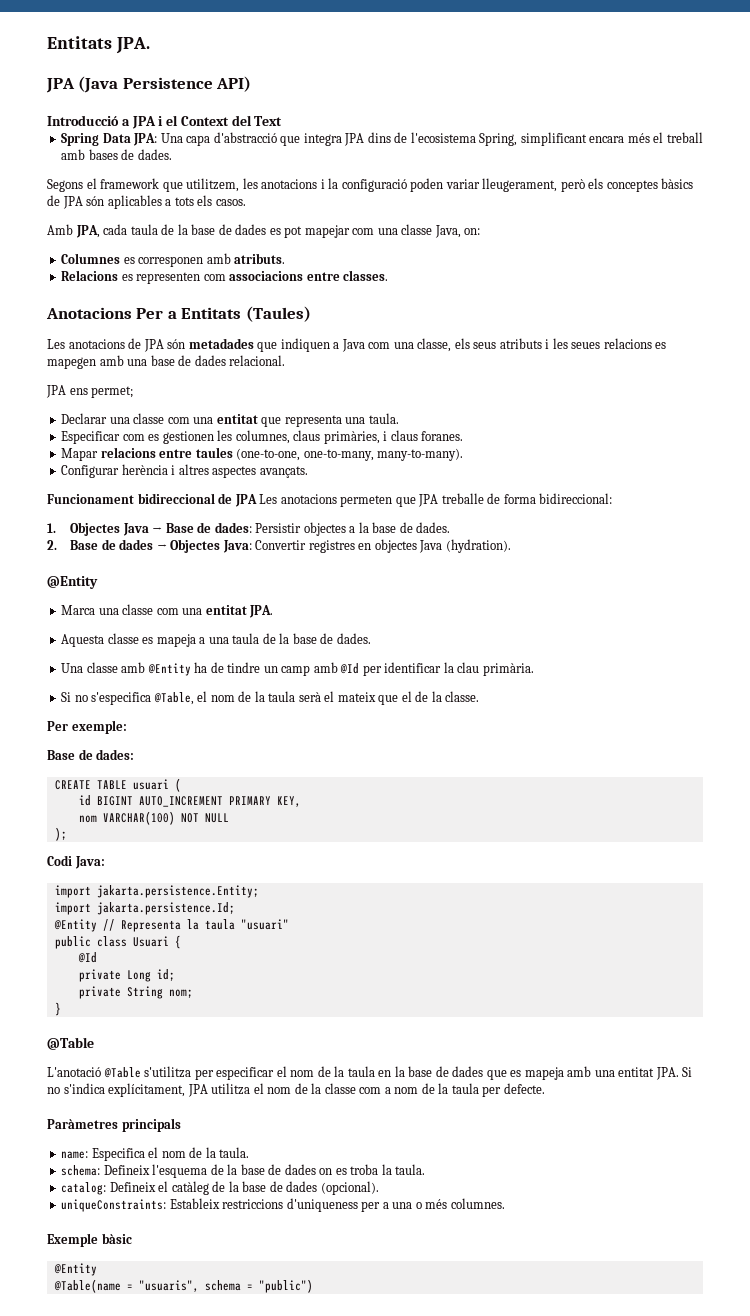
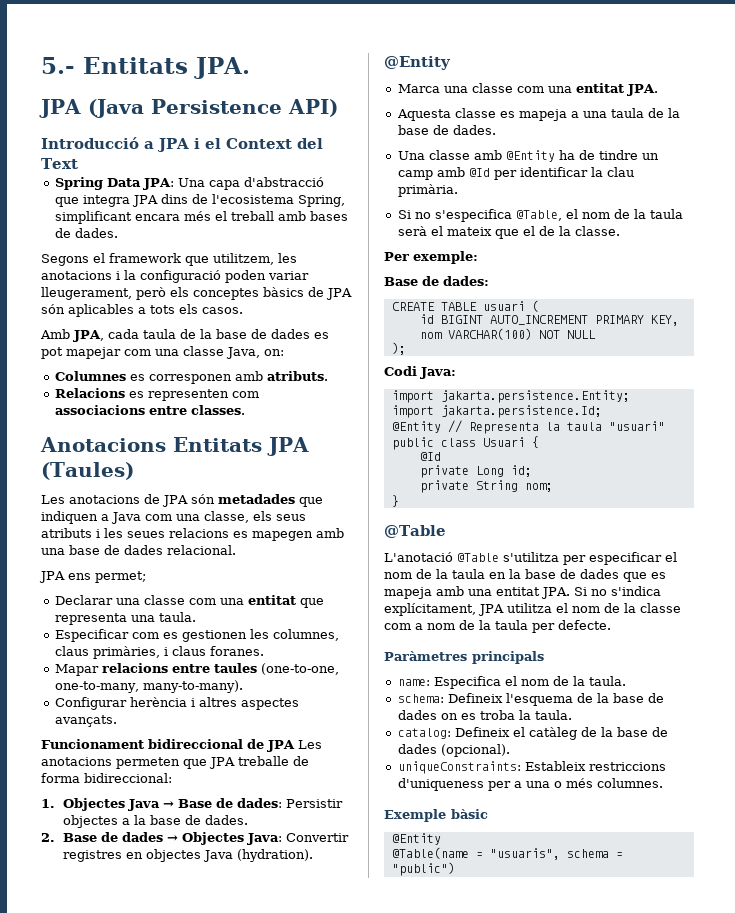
- Entitats JPA.
+ 5.- Entitats JPA.
- Anotacions Per a Entitats (Taules)
+ Anotacions Entitats JPA (Taules)

